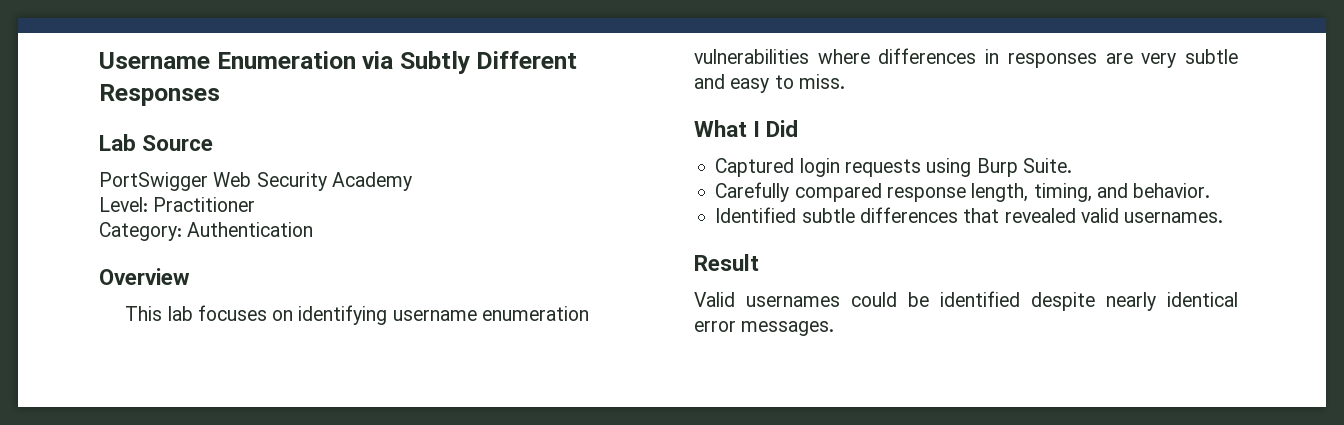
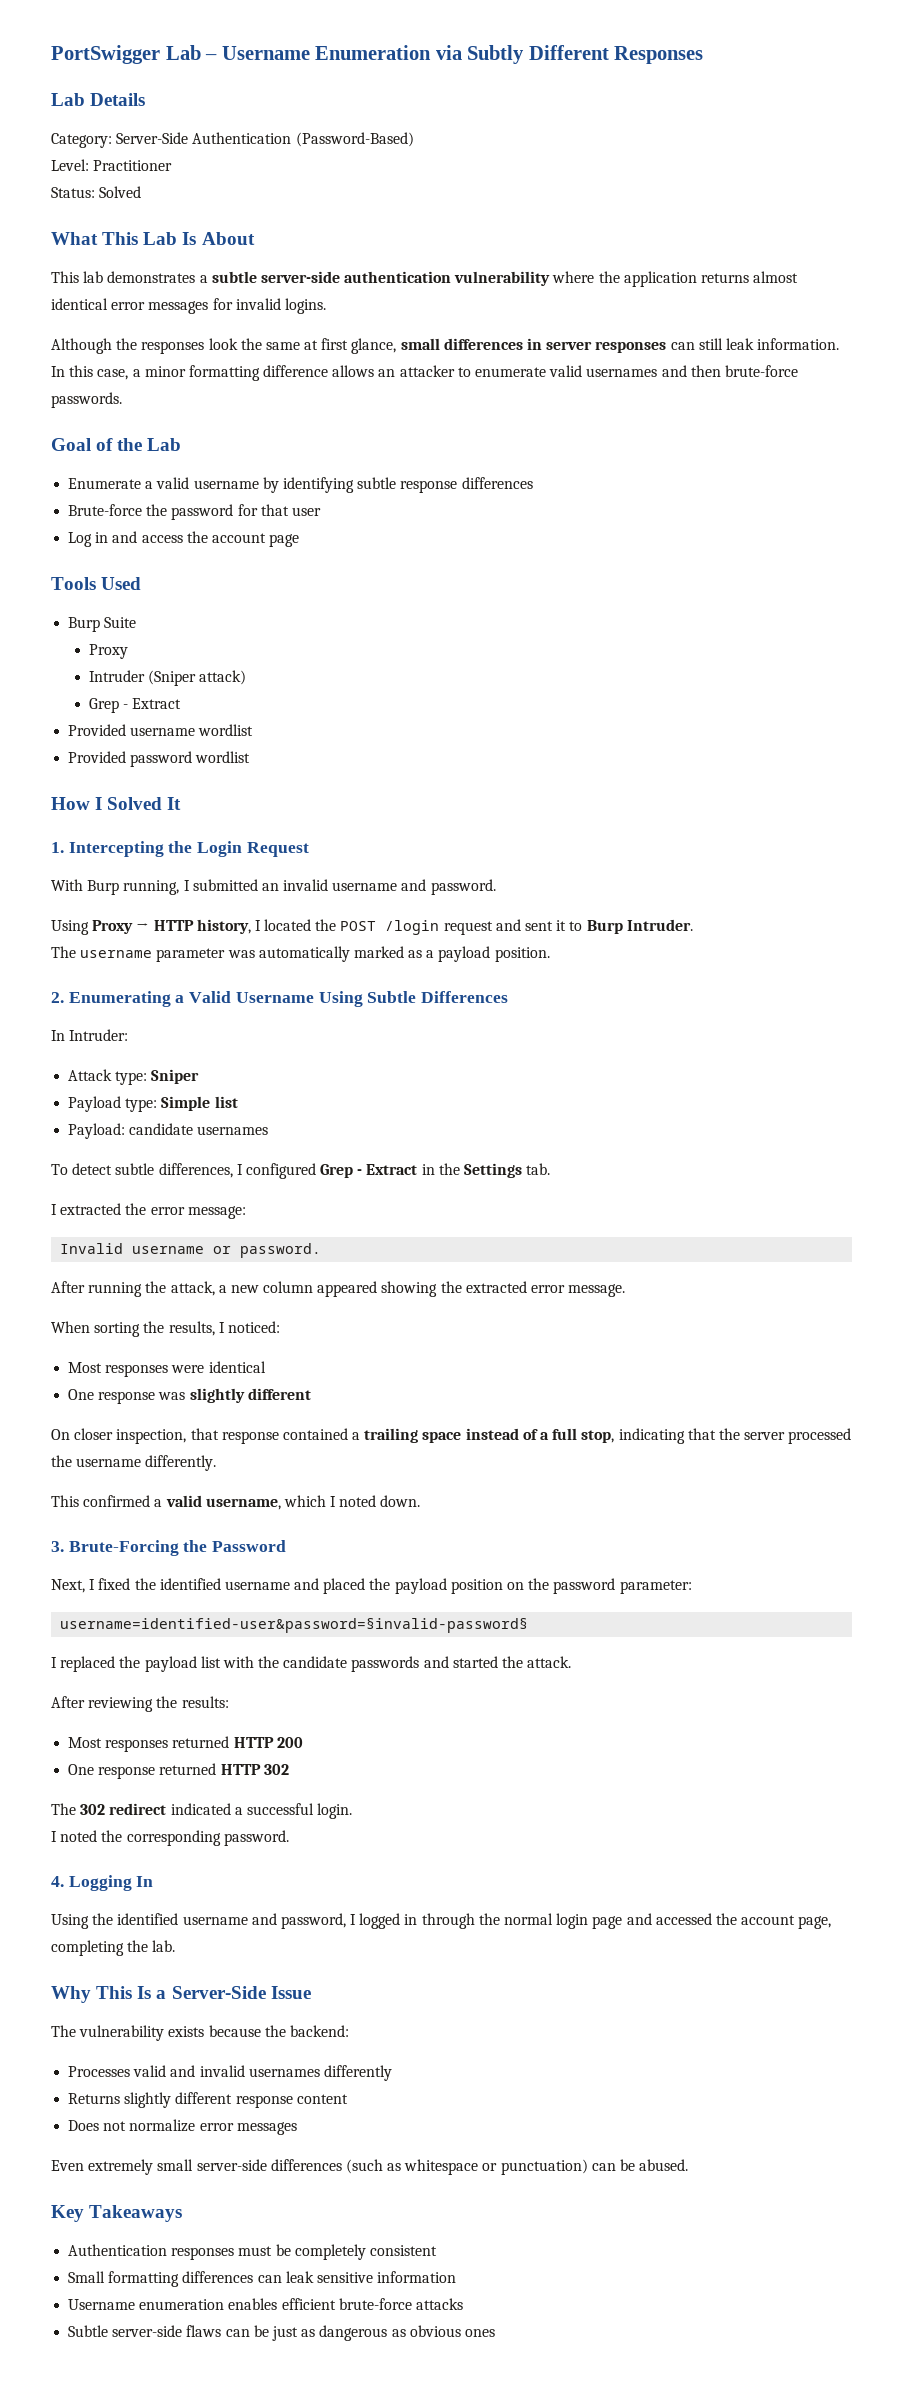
- Username Enumeration via Subtly Different Responses
+ PortSwigger Lab – Username Enumeration via Subtly Different Responses
- Lab Source
- PortSwigger Web Security Academy
+ Lab Details
+ Category: Server-Side Authentication (Password-Based)
  Level: Practitioner
- Category: Authentication
- Overview
- This lab focuses on identifying username enumeration vulnerabilities where differences in responses are very subtle and easy to miss.
- What I Did
- Captured login requests using Burp Suite.
- Carefully compared response length, timing, and behavior.
- Identified subtle differences that revealed valid usernames.
- Result
- Valid usernames could be identified despite nearly identical error messages.
+ Status: Solved
+ What This Lab Is About
+ This lab demonstrates a subtle server-side authentication vulnerability where the application returns almost identical error messages for invalid logins.
+ Although the responses look the same at first glance, small differences in server responses can still leak information. In this case, a minor formatting difference allows an attacker to enumerate valid usernames and then brute-force passwords.
+ Goal of the Lab
+ Enumerate a valid username by identifying subtle response differences
+ Brute-force the password for that user
+ Log in and access the account page
+ Tools Used
+ Burp Suite
+ Proxy
+ Intruder (Sniper attack)
+ Grep - Extract
+ Provided username wordlist
+ Provided password wordlist
+ How I Solved It
+ 1. Intercepting the Login Request
+ With Burp running, I submitted an invalid username and password.
+ Using Proxy → HTTP history, I located the POST /login request and sent it to Burp Intruder.
+ The username parameter was automatically marked as a payload position.
+ 2. Enumerating a Valid Username Using Subtle Differences
+ In Intruder:
+ Attack type: Sniper
+ Payload type: Simple list
+ Payload: candidate usernames
+ To detect subtle differences, I configured Grep - Extract in the Settings tab.
+ I extracted the error message:
+ Invalid username or password.
+ After running the attack, a new column appeared showing the extracted error message.
+ When sorting the results, I noticed:
+ Most responses were identical
+ One response was slightly different
+ On closer inspection, that response contained a trailing space instead of a full stop, indicating that the server processed the username differently.
+ This confirmed a valid username, which I noted down.
+ 3. Brute-Forcing the Password
+ Next, I fixed the identified username and placed the payload position on the password parameter:
+ username=identified-user&password=§invalid-password§
+ I replaced the payload list with the candidate passwords and started the attack.
+ After reviewing the results:
+ Most responses returned HTTP 200
+ One response returned HTTP 302
+ The 302 redirect indicated a successful login.
+ I noted the corresponding password.
+ 4. Logging In
+ Using the identified username and password, I logged in through the normal login page and accessed the account page, completing the lab.
+ Why This Is a Server-Side Issue
+ The vulnerability exists because the backend:
+ Processes valid and invalid usernames differently
+ Returns slightly different response content
+ Does not normalize error messages
+ Even extremely small server-side differences (such as whitespace or punctuation) can be abused.
+ Key Takeaways
+ Authentication responses must be completely consistent
+ Small formatting differences can leak sensitive information
+ Username enumeration enables efficient brute-force attacks
+ Subtle server-side flaws can be just as dangerous as obvious ones

